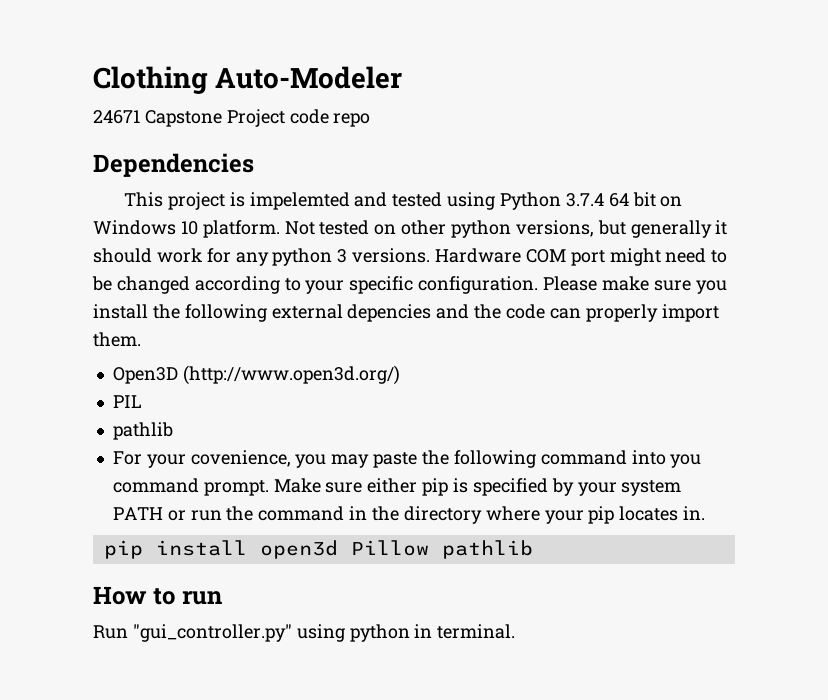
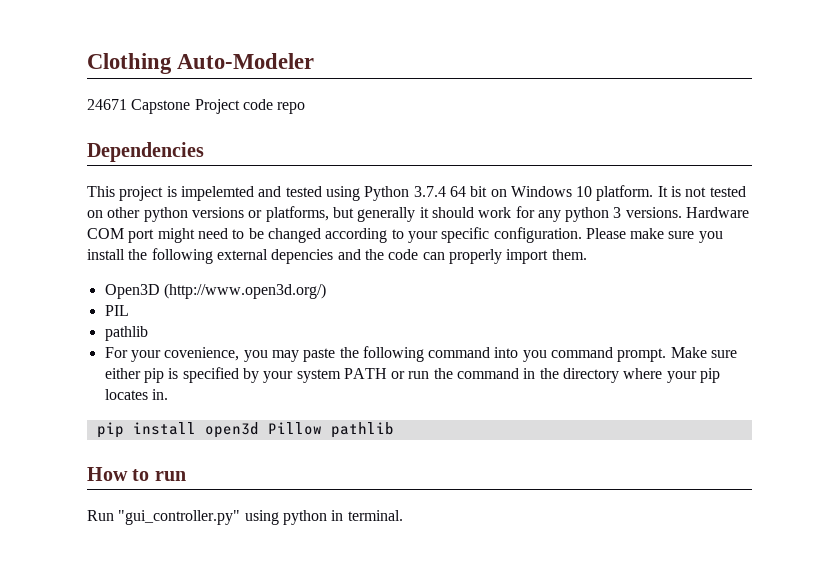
- Not tested on other python versions, but generally it should work for any python 3 versions.
+ It is not tested on other python versions or platforms, but generally it should work for any python 3 versions.

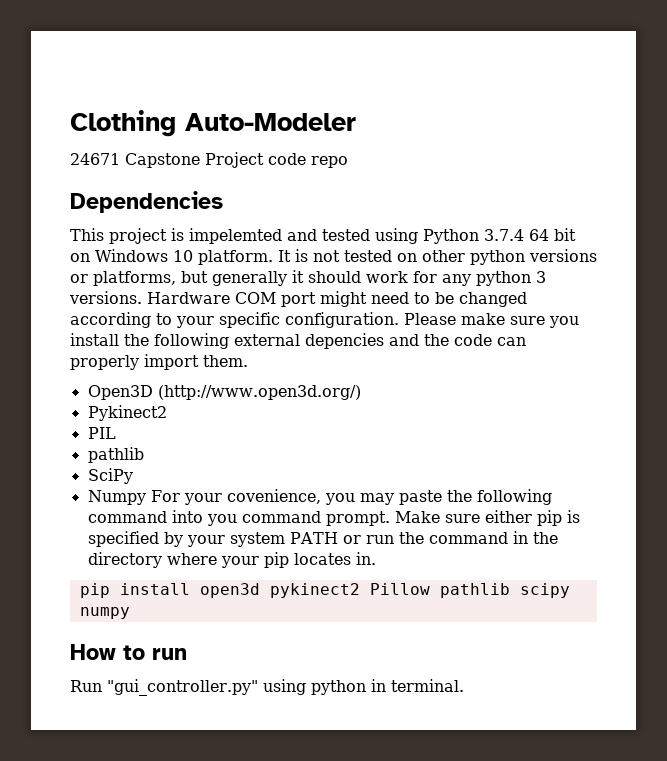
+ Pykinect2
- For your covenience, you may paste the following command into you command prompt.
+ SciPy
+ Numpy For your covenience, you may paste the following command into you command prompt.
- pip install open3d Pillow pathlib
+ pip install open3d pykinect2 Pillow pathlib scipy numpy

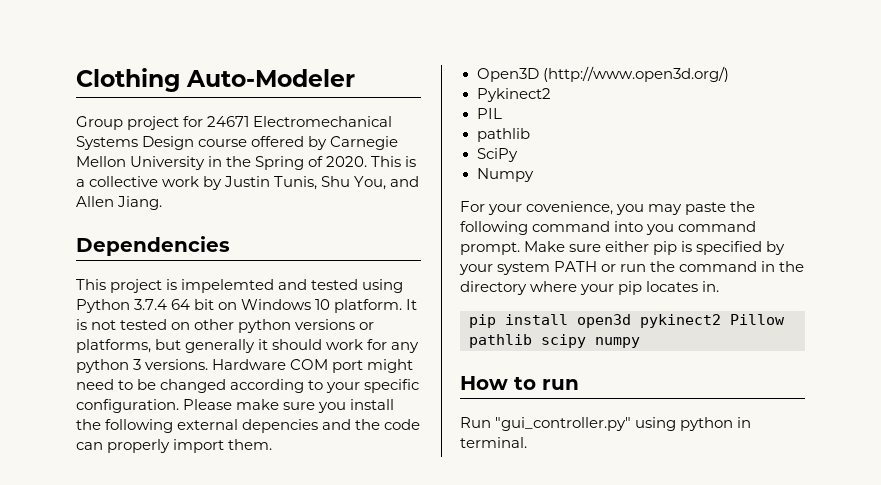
- 24671 Capstone Project code repo
+ Group project for 24671 Electromechanical Systems Design course offered by Carnegie Mellon University in the Spring of 2020. This is a collective work by Justin Tunis, Shu You, and Allen Jiang.
- Numpy For your covenience, you may paste the following command into you command prompt.
+ Numpy
+ For your covenience, you may paste the following command into you command prompt.

